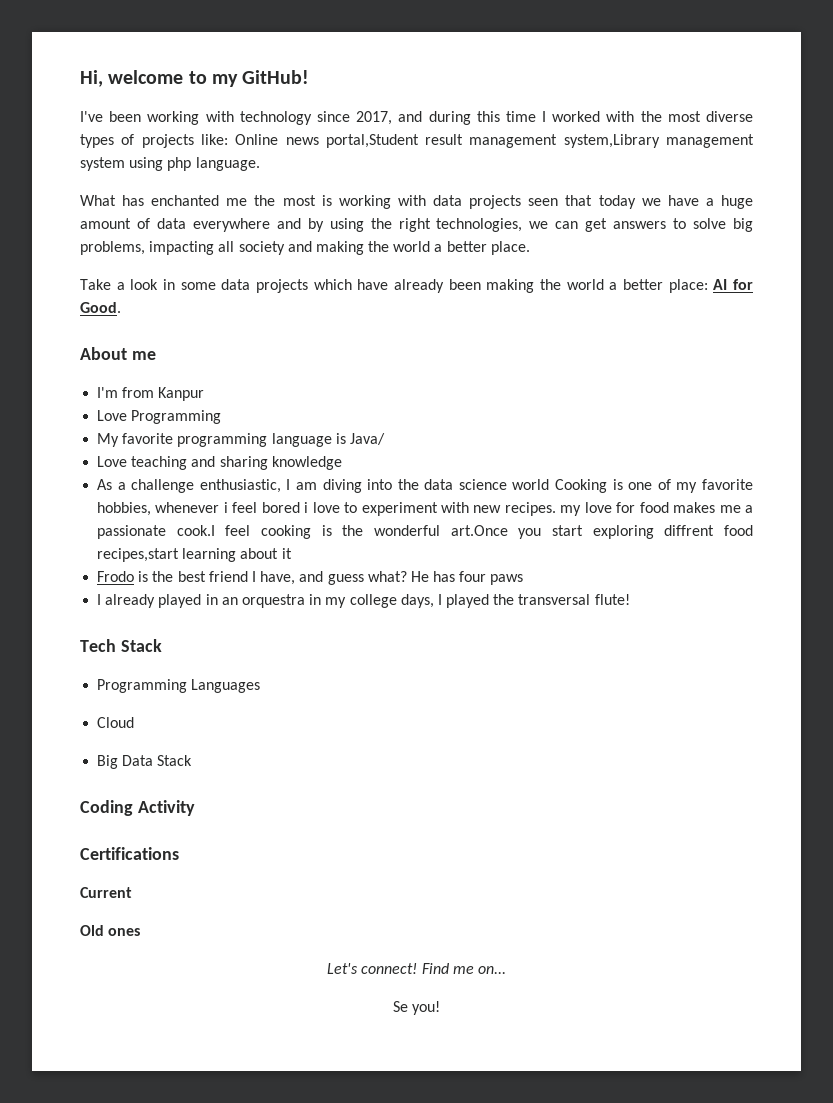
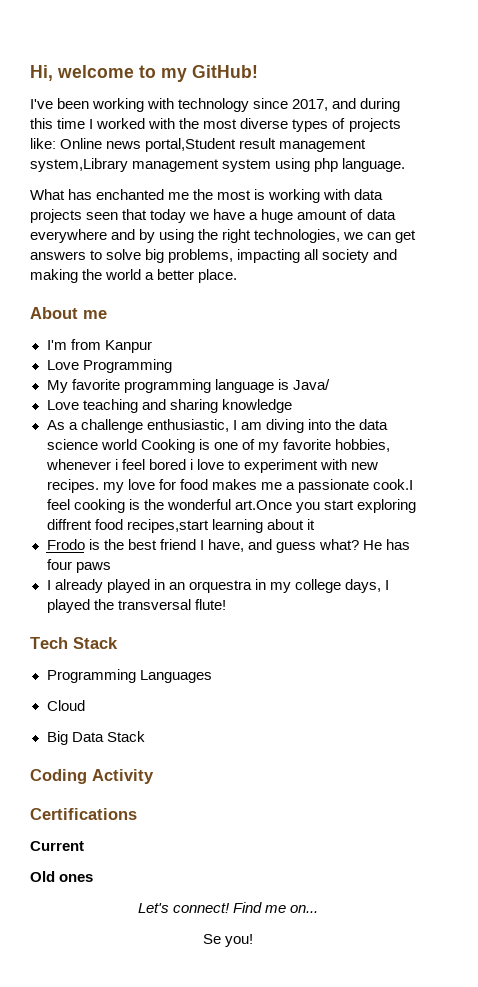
- Take a look in some data projects which have already been making the world a better place: AI for Good.

